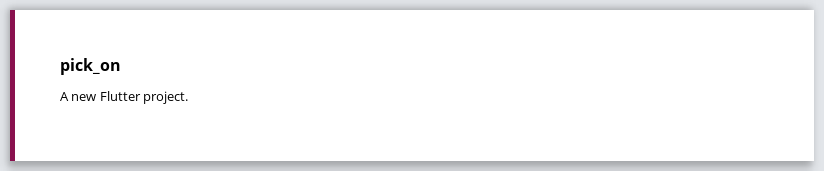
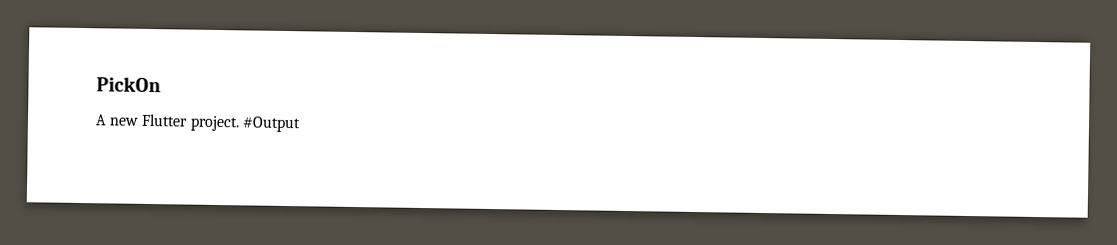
- pick_on
+ PickOn
+ #Output

